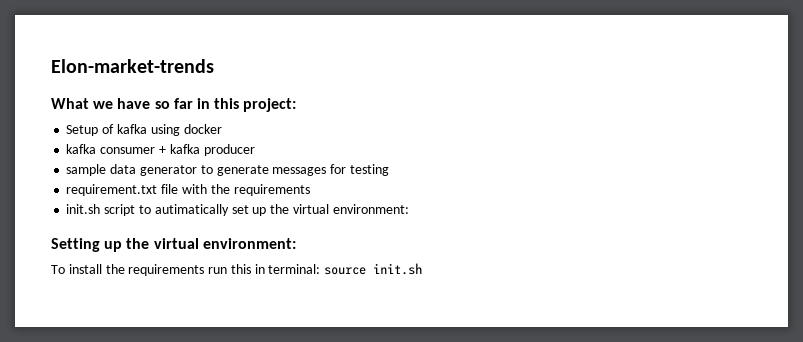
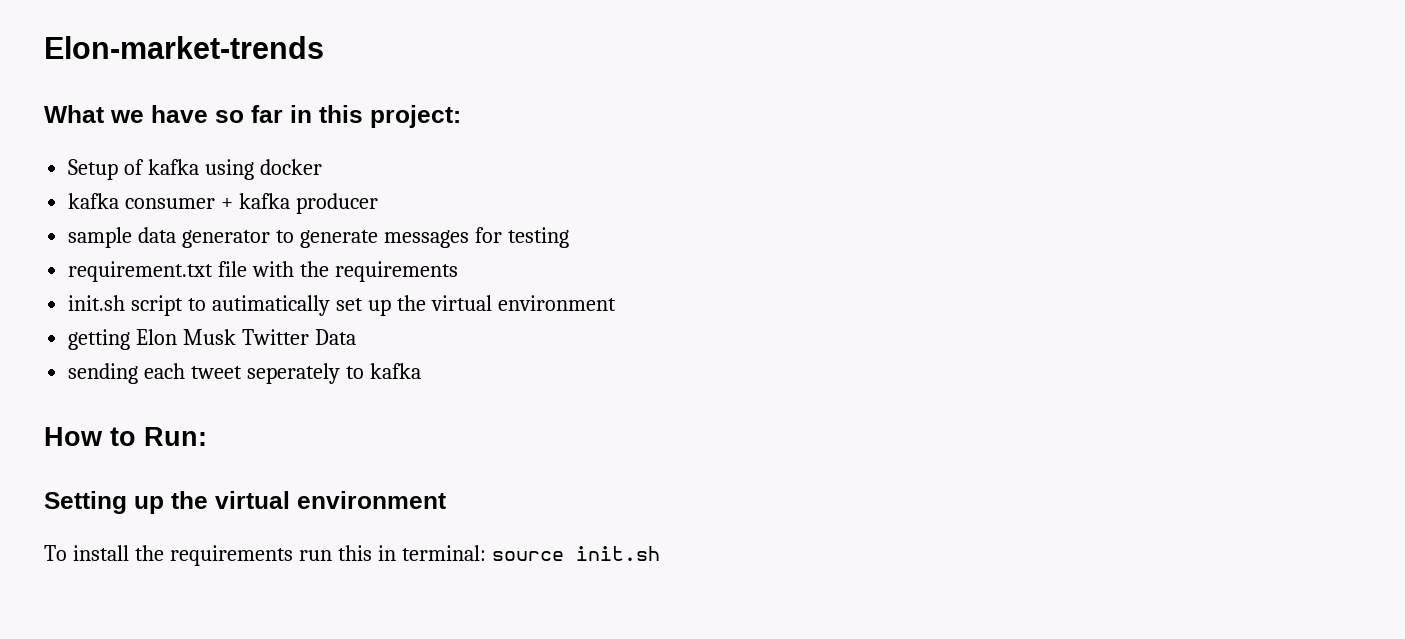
- init.sh script to autimatically set up the virtual environment:
+ init.sh script to autimatically set up the virtual environment
+ getting Elon Musk Twitter Data
+ sending each tweet seperately to kafka
+ How to Run:
- Setting up the virtual environment:
+ Setting up the virtual environment

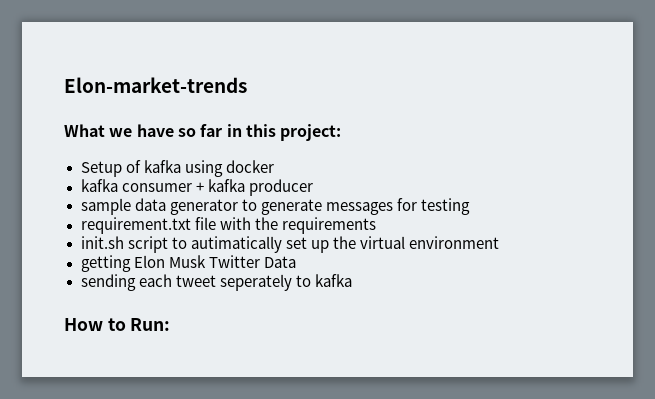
- Setting up the virtual environment
- To install the requirements run this in terminal: source init.sh

